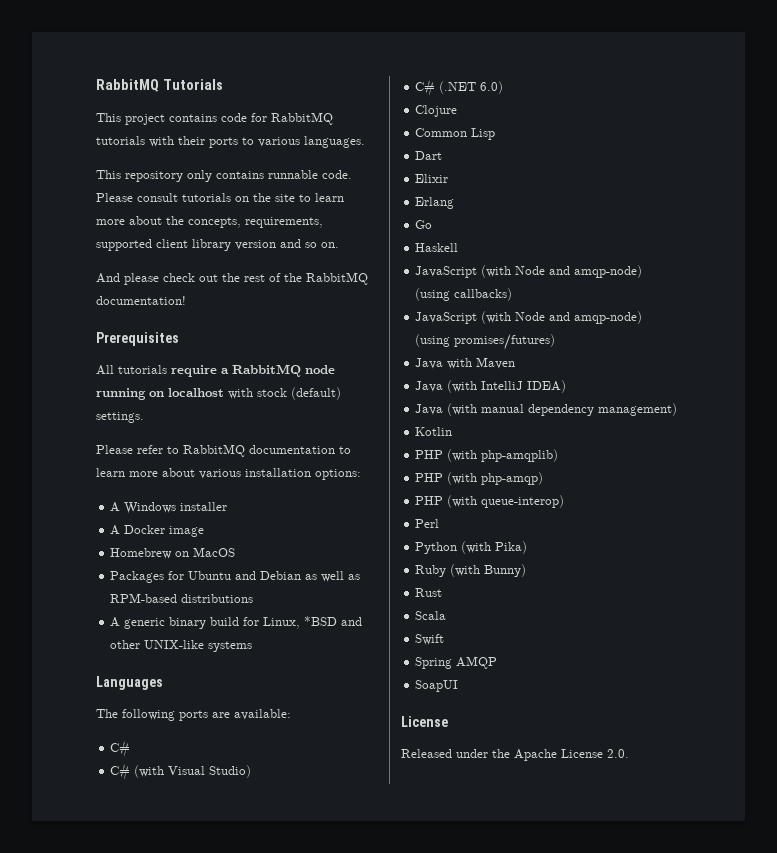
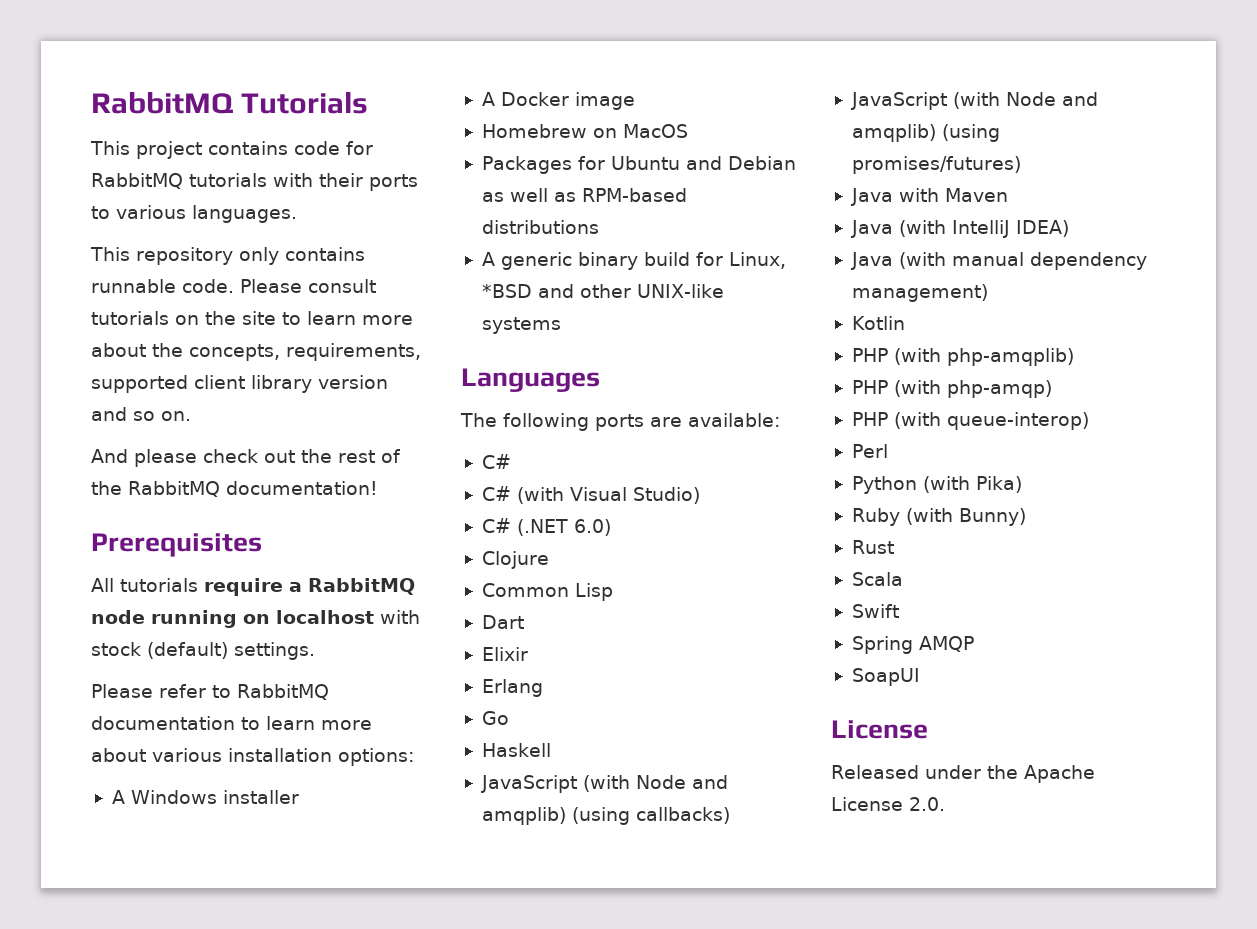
- JavaScript (with Node and amqp-node) (using callbacks)
+ JavaScript (with Node and amqplib) (using callbacks)
- JavaScript (with Node and amqp-node) (using promises/futures)
+ JavaScript (with Node and amqplib) (using promises/futures)

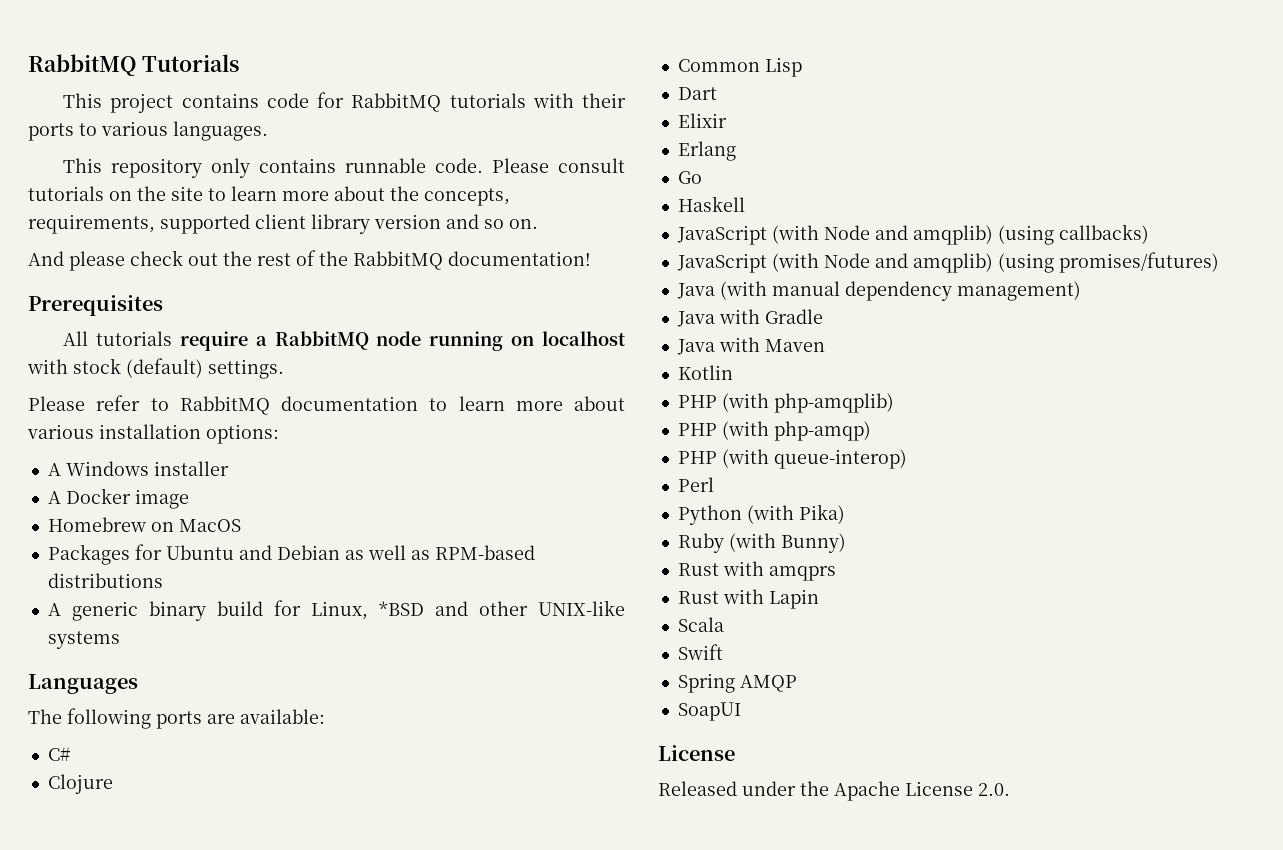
- C# (with Visual Studio)
- C# (.NET 6.0)
- Java with Maven
- Java (with IntelliJ IDEA)
+ Java with Gradle
+ Java with Maven
- Rust
+ Rust with amqprs
+ Rust with Lapin

